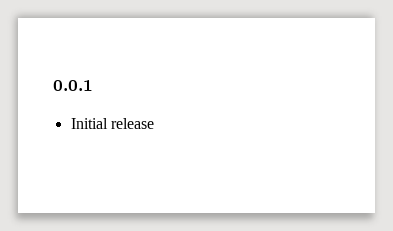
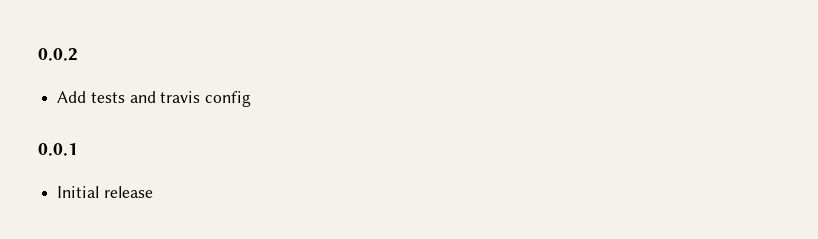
+ 0.0.2
+ Add tests and travis config

